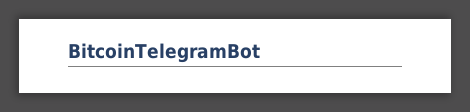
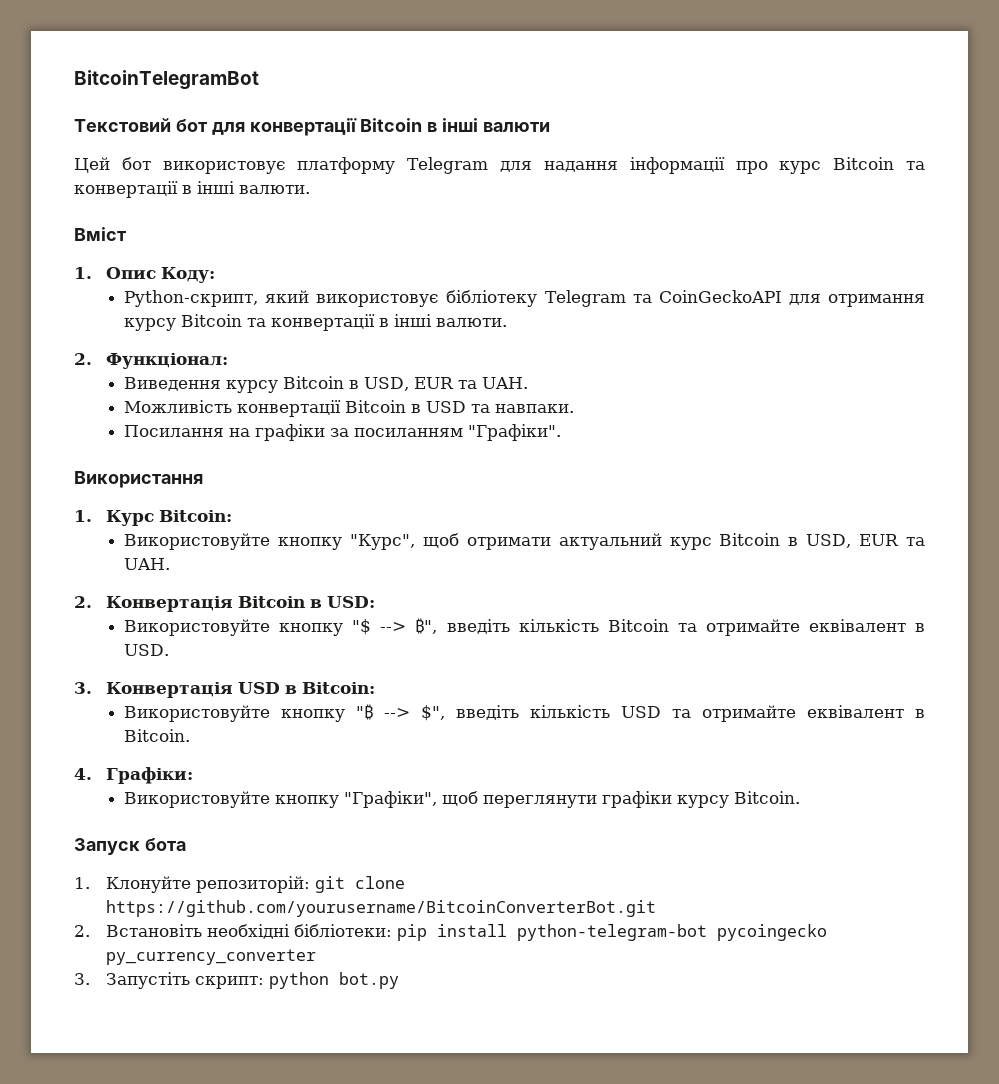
+ Текстовий бот для конвертації Bitcoin в інші валюти
+ Цей бот використовує платформу Telegram для надання інформації про курс Bitcoin та конвертації в інші валюти.
+ Вміст
+ 1. Опис Коду:
+ Python-скрипт, який використовує бібліотеку Telegram та CoinGeckoAPI для отримання курсу Bitcoin та конвертації в інші валюти.
+ 2. Функціонал:
+ Виведення курсу Bitcoin в USD, EUR та UAH.
+ Можливість конвертації Bitcoin в USD та навпаки.
+ Посилання на графіки за посиланням "Графіки".
+ Використання
+ 1. Курс Bitcoin:
+ Використовуйте кнопку "Курс", щоб отримати актуальний курс Bitcoin в USD, EUR та UAH.
+ 2. Конвертація Bitcoin в USD:
+ Використовуйте кнопку "$ --> ₿", введіть кількість Bitcoin та отримайте еквівалент в USD.
+ 3. Конвертація USD в Bitcoin:
+ Використовуйте кнопку "₿ --> $", введіть кількість USD та отримайте еквівалент в Bitcoin.
+ 4. Графіки:
+ Використовуйте кнопку "Графіки", щоб переглянути графіки курсу Bitcoin.
+ Запуск бота
+ 1. Клонуйте репозиторій: git clone https://github.com/yourusername/BitcoinConverterBot.git
+ 2. Встановіть необхідні бібліотеки: pip install python-telegram-bot pycoingecko py_currency_converter
+ 3. Запустіть скрипт: python bot.py

